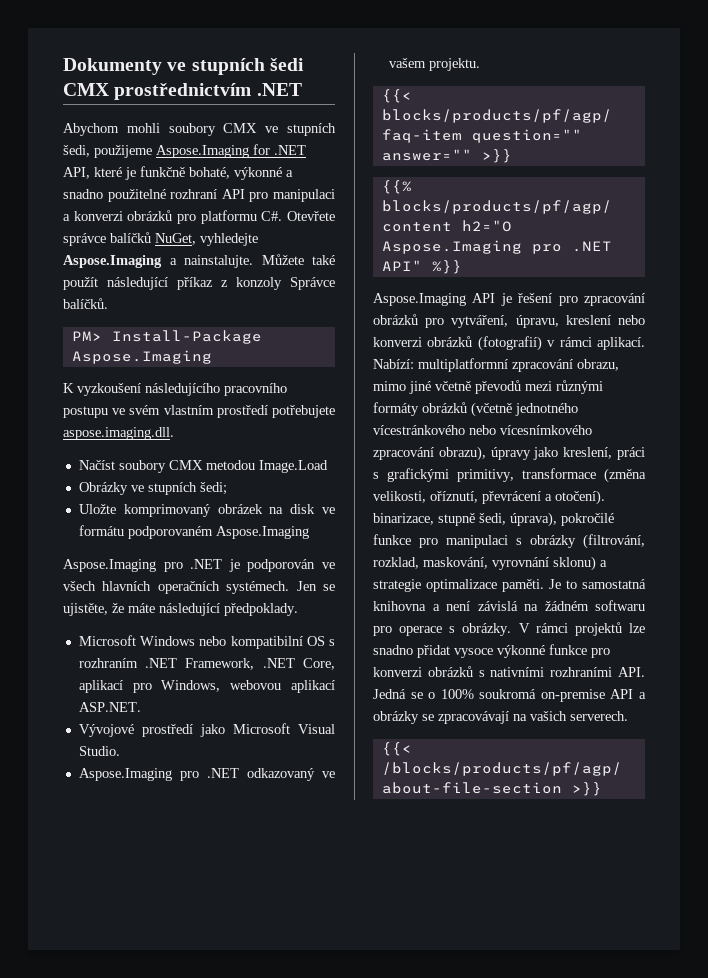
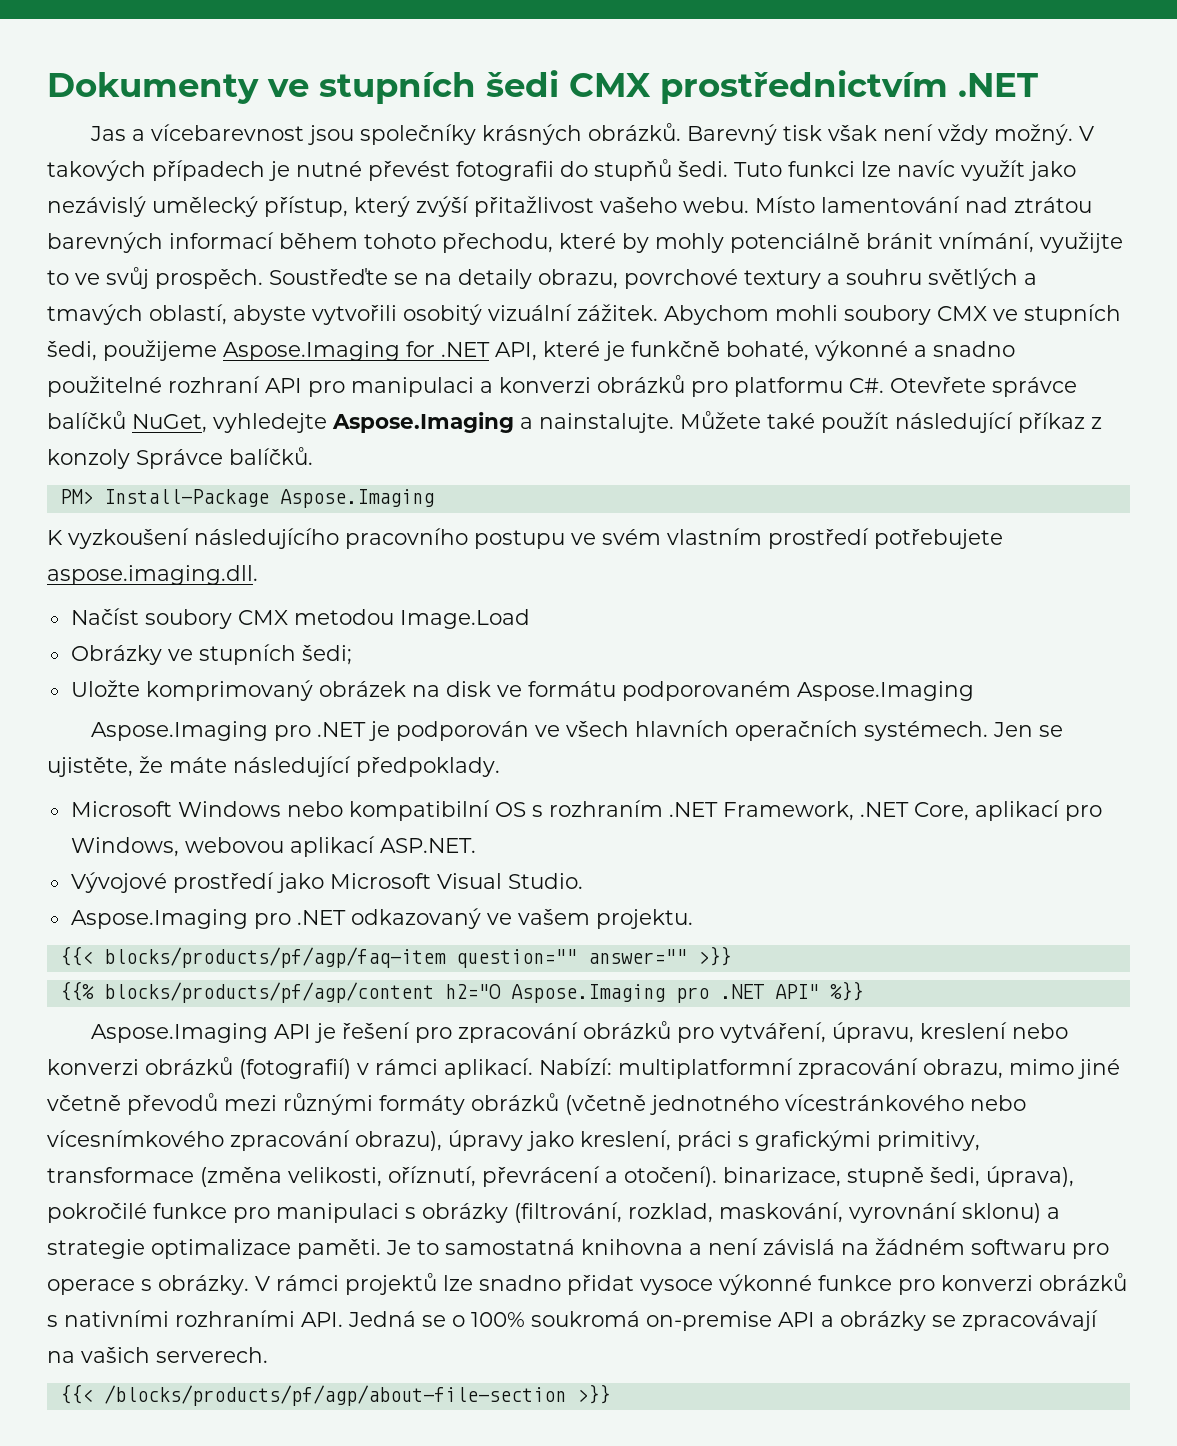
+ Jas a vícebarevnost jsou společníky krásných obrázků. Barevný tisk však není vždy možný. V takových případech je nutné převést fotografii do stupňů šedi. Tuto funkci lze navíc využít jako nezávislý umělecký přístup, který zvýší přitažlivost vašeho webu. Místo lamentování nad ztrátou barevných informací během tohoto přechodu, které by mohly potenciálně bránit vnímání, využijte to ve svůj prospěch. Soustřeďte se na detaily obrazu, povrchové textury a souhru světlých a tmavých oblastí, abyste vytvořili osobitý vizuální zážitek.

